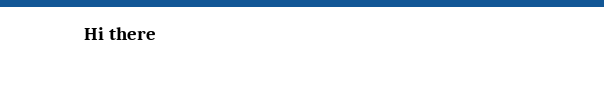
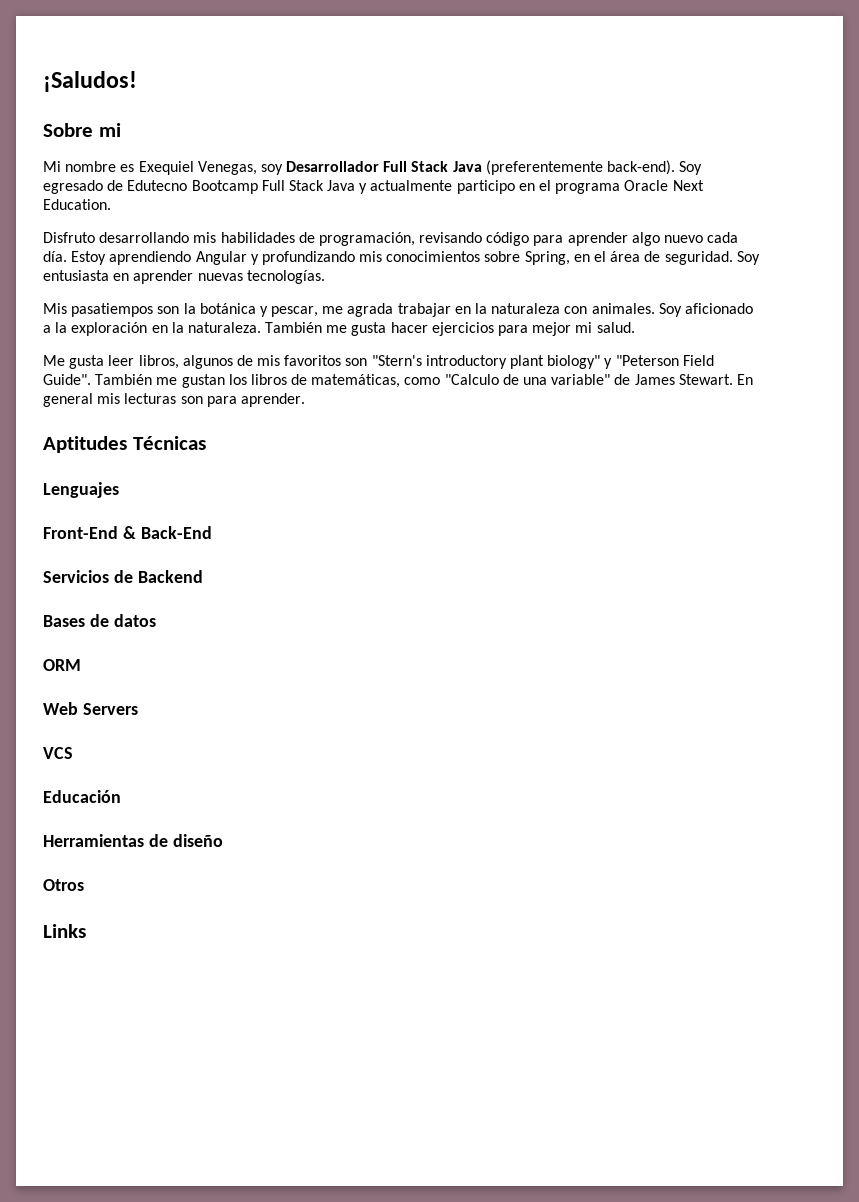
- Hi there
+ ¡Saludos!
+ Sobre mi
+ Mi nombre es Exequiel Venegas, soy Desarrollador Full Stack Java (preferentemente back-end). Soy egresado de Edutecno Bootcamp Full Stack Java y actualmente participo en el programa Oracle Next Education.
+ Disfruto desarrollando mis habilidades de programación, revisando código para aprender algo nuevo cada día. Estoy aprendiendo Angular y profundizando mis conocimientos sobre Spring, en el área de seguridad. Soy entusiasta en aprender nuevas tecnologías.
+ Mis pasatiempos son la botánica y pescar, me agrada trabajar en la naturaleza con animales. Soy aficionado a la exploración en la naturaleza. También me gusta hacer ejercicios para mejor mi salud.
+ Me gusta leer libros, algunos de mis favoritos son "Stern's introductory plant biology" y "Peterson Field Guide". También me gustan los libros de matemáticas, como "Calculo de una variable" de James Stewart. En general mis lecturas son para aprender.
+ Aptitudes Técnicas
+ Lenguajes
+ Front-End & Back-End
+ Servicios de Backend
+ Bases de datos
+ ORM
+ Web Servers
+ VCS
+ Educación
+ Herramientas de diseño
+ Otros
+ Links

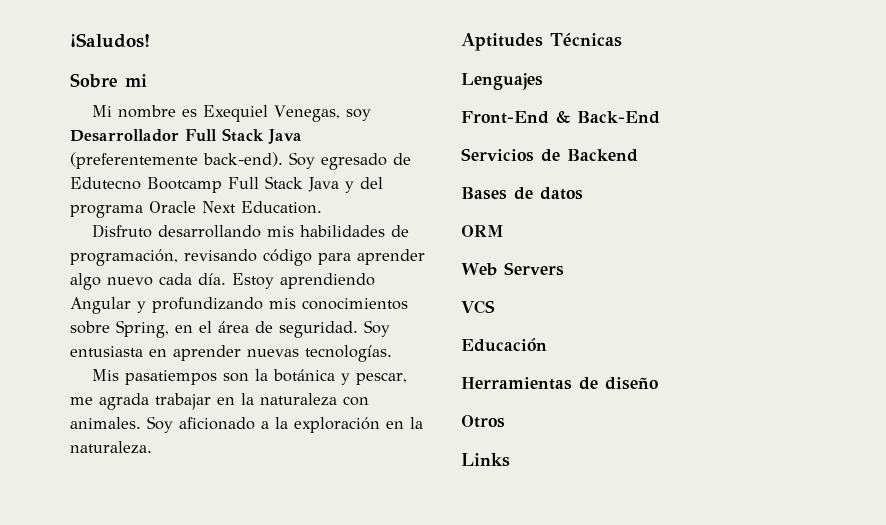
- Soy egresado de Edutecno Bootcamp Full Stack Java y actualmente participo en el programa Oracle Next Education.
+ Soy egresado de Edutecno Bootcamp Full Stack Java y del programa Oracle Next Education.
- También me gusta hacer ejercicios para mejor mi salud.
- Me gusta leer libros, algunos de mis favoritos son "Stern's introductory plant biology" y "Peterson Field Guide". También me gustan los libros de matemáticas, como "Calculo de una variable" de James Stewart. En general mis lecturas son para aprender.

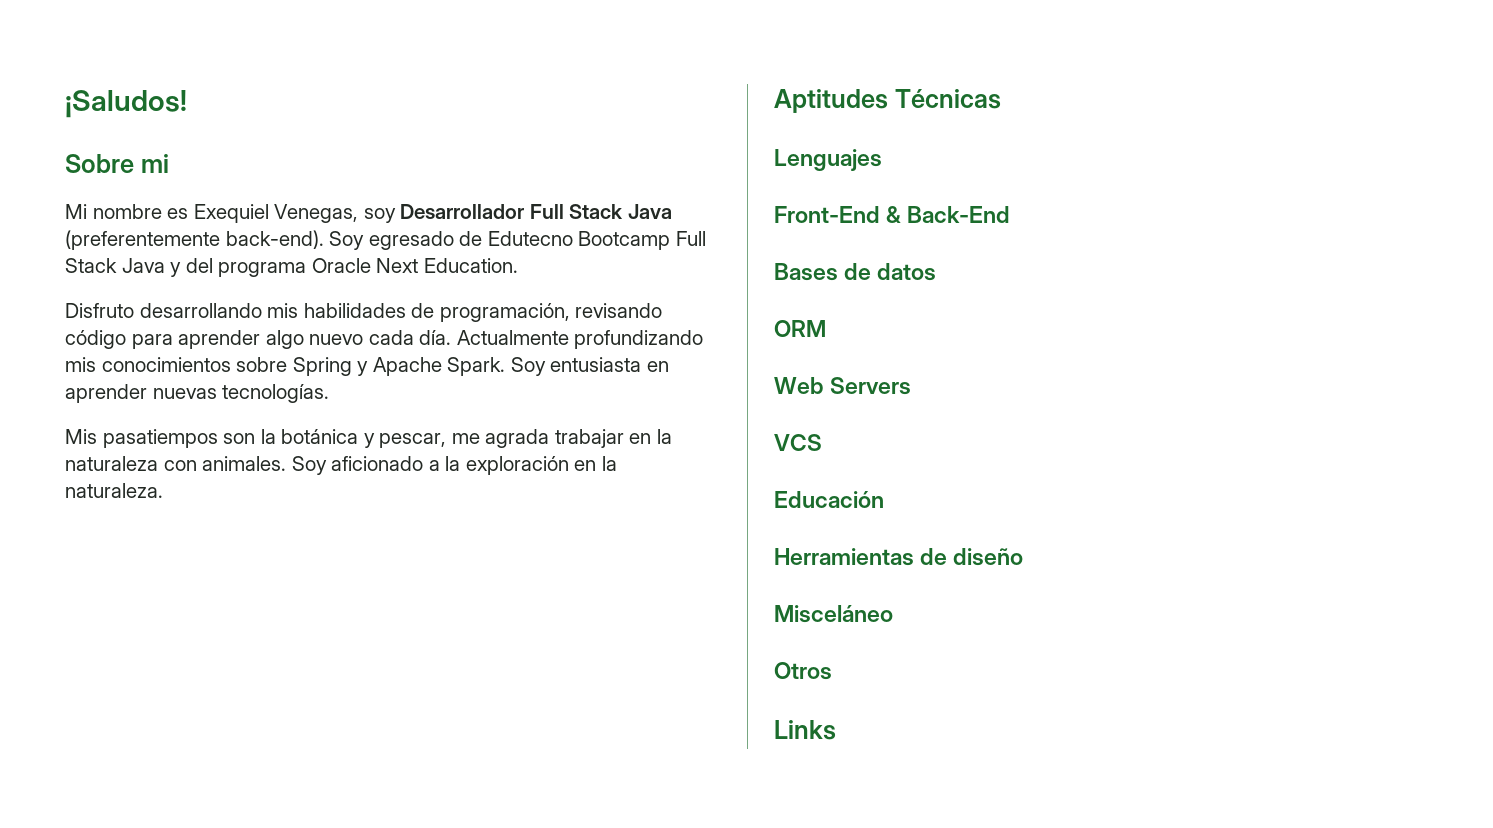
- Estoy aprendiendo Angular y profundizando mis conocimientos sobre Spring, en el área de seguridad.
+ Actualmente profundizando mis conocimientos sobre Spring y Apache Spark.
- Servicios de Backend
+ Misceláneo

